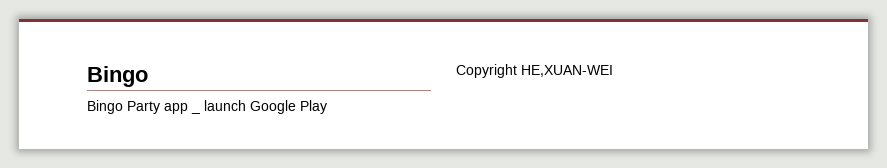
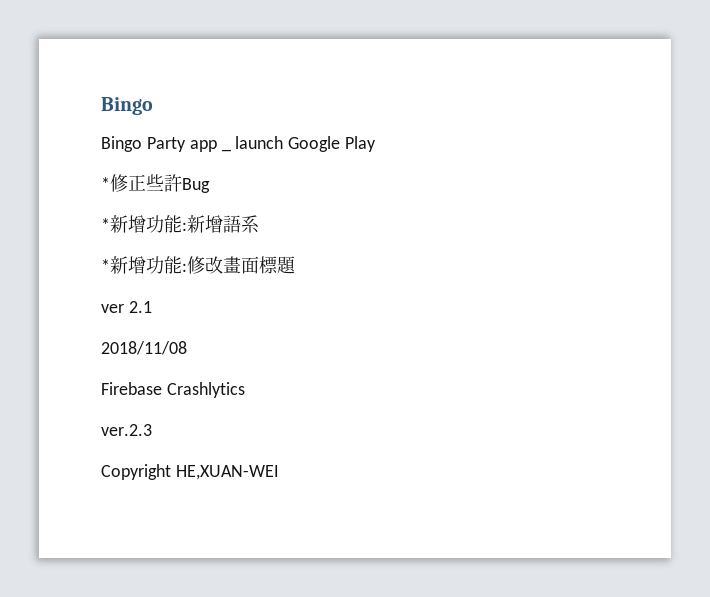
+ *修正些許Bug
+ *新增功能:新增語系
+ *新增功能:修改畫面標題
+ ver 2.1
+ 2018/11/08
+ Firebase Crashlytics
+ ver.2.3

